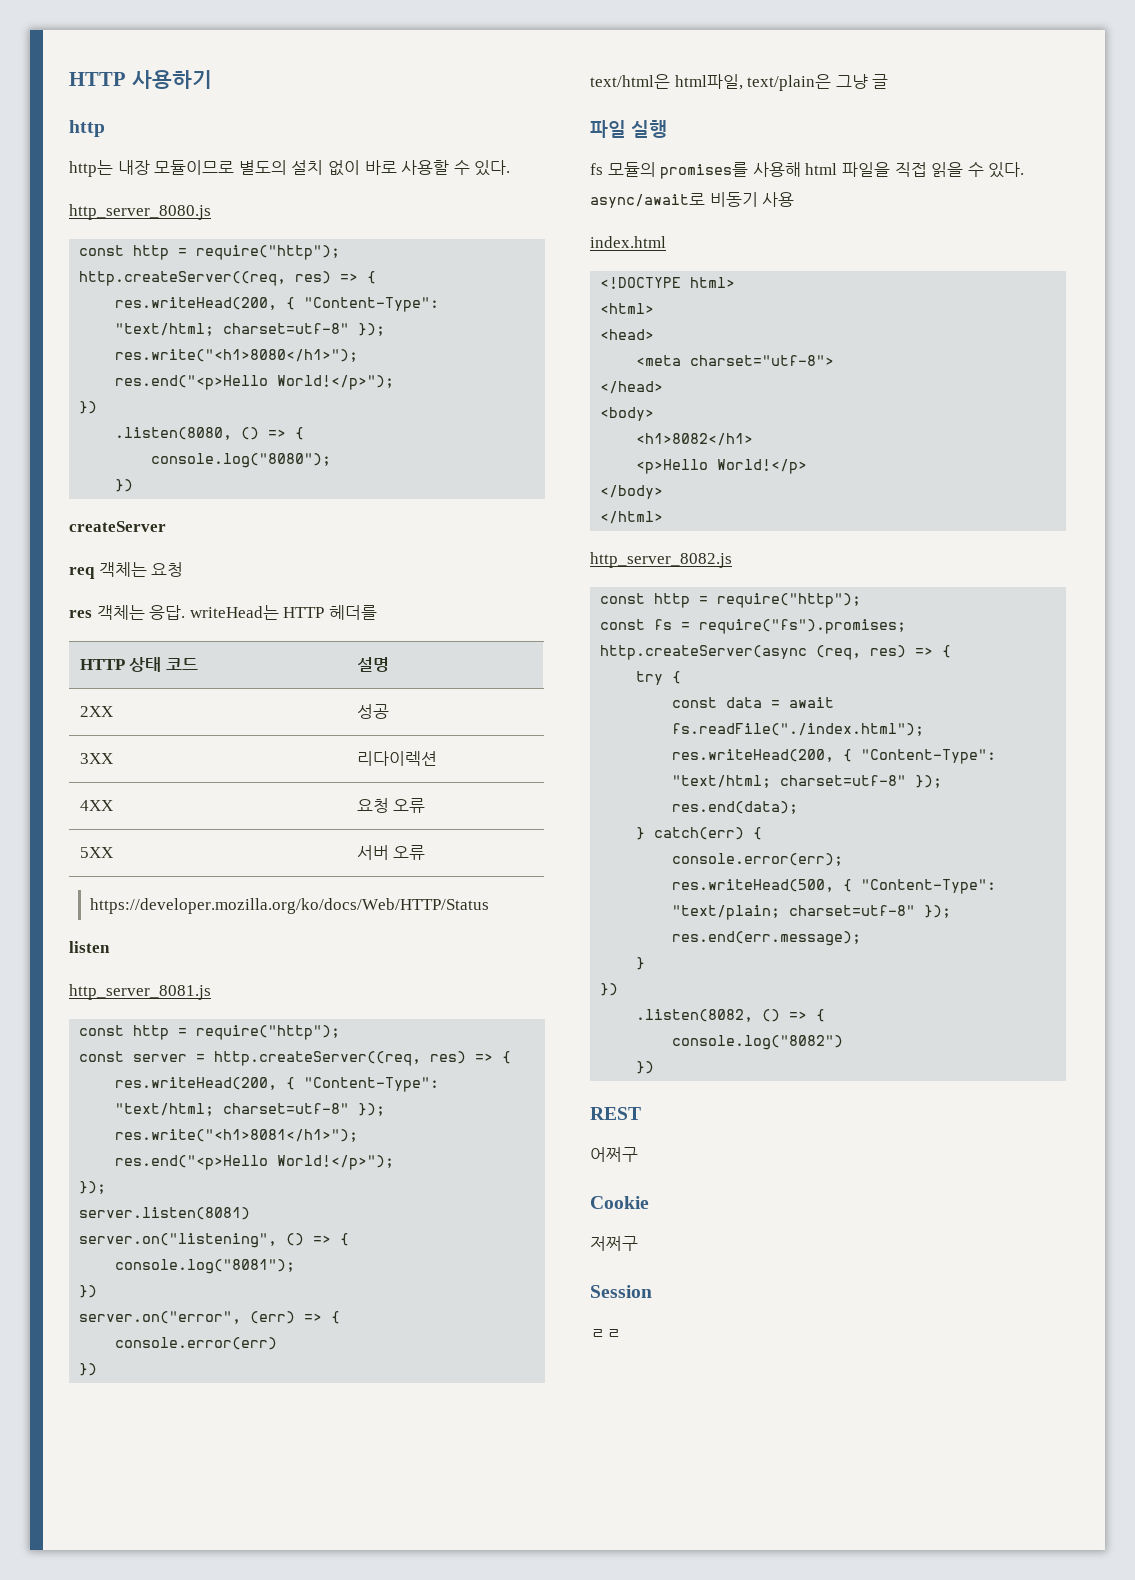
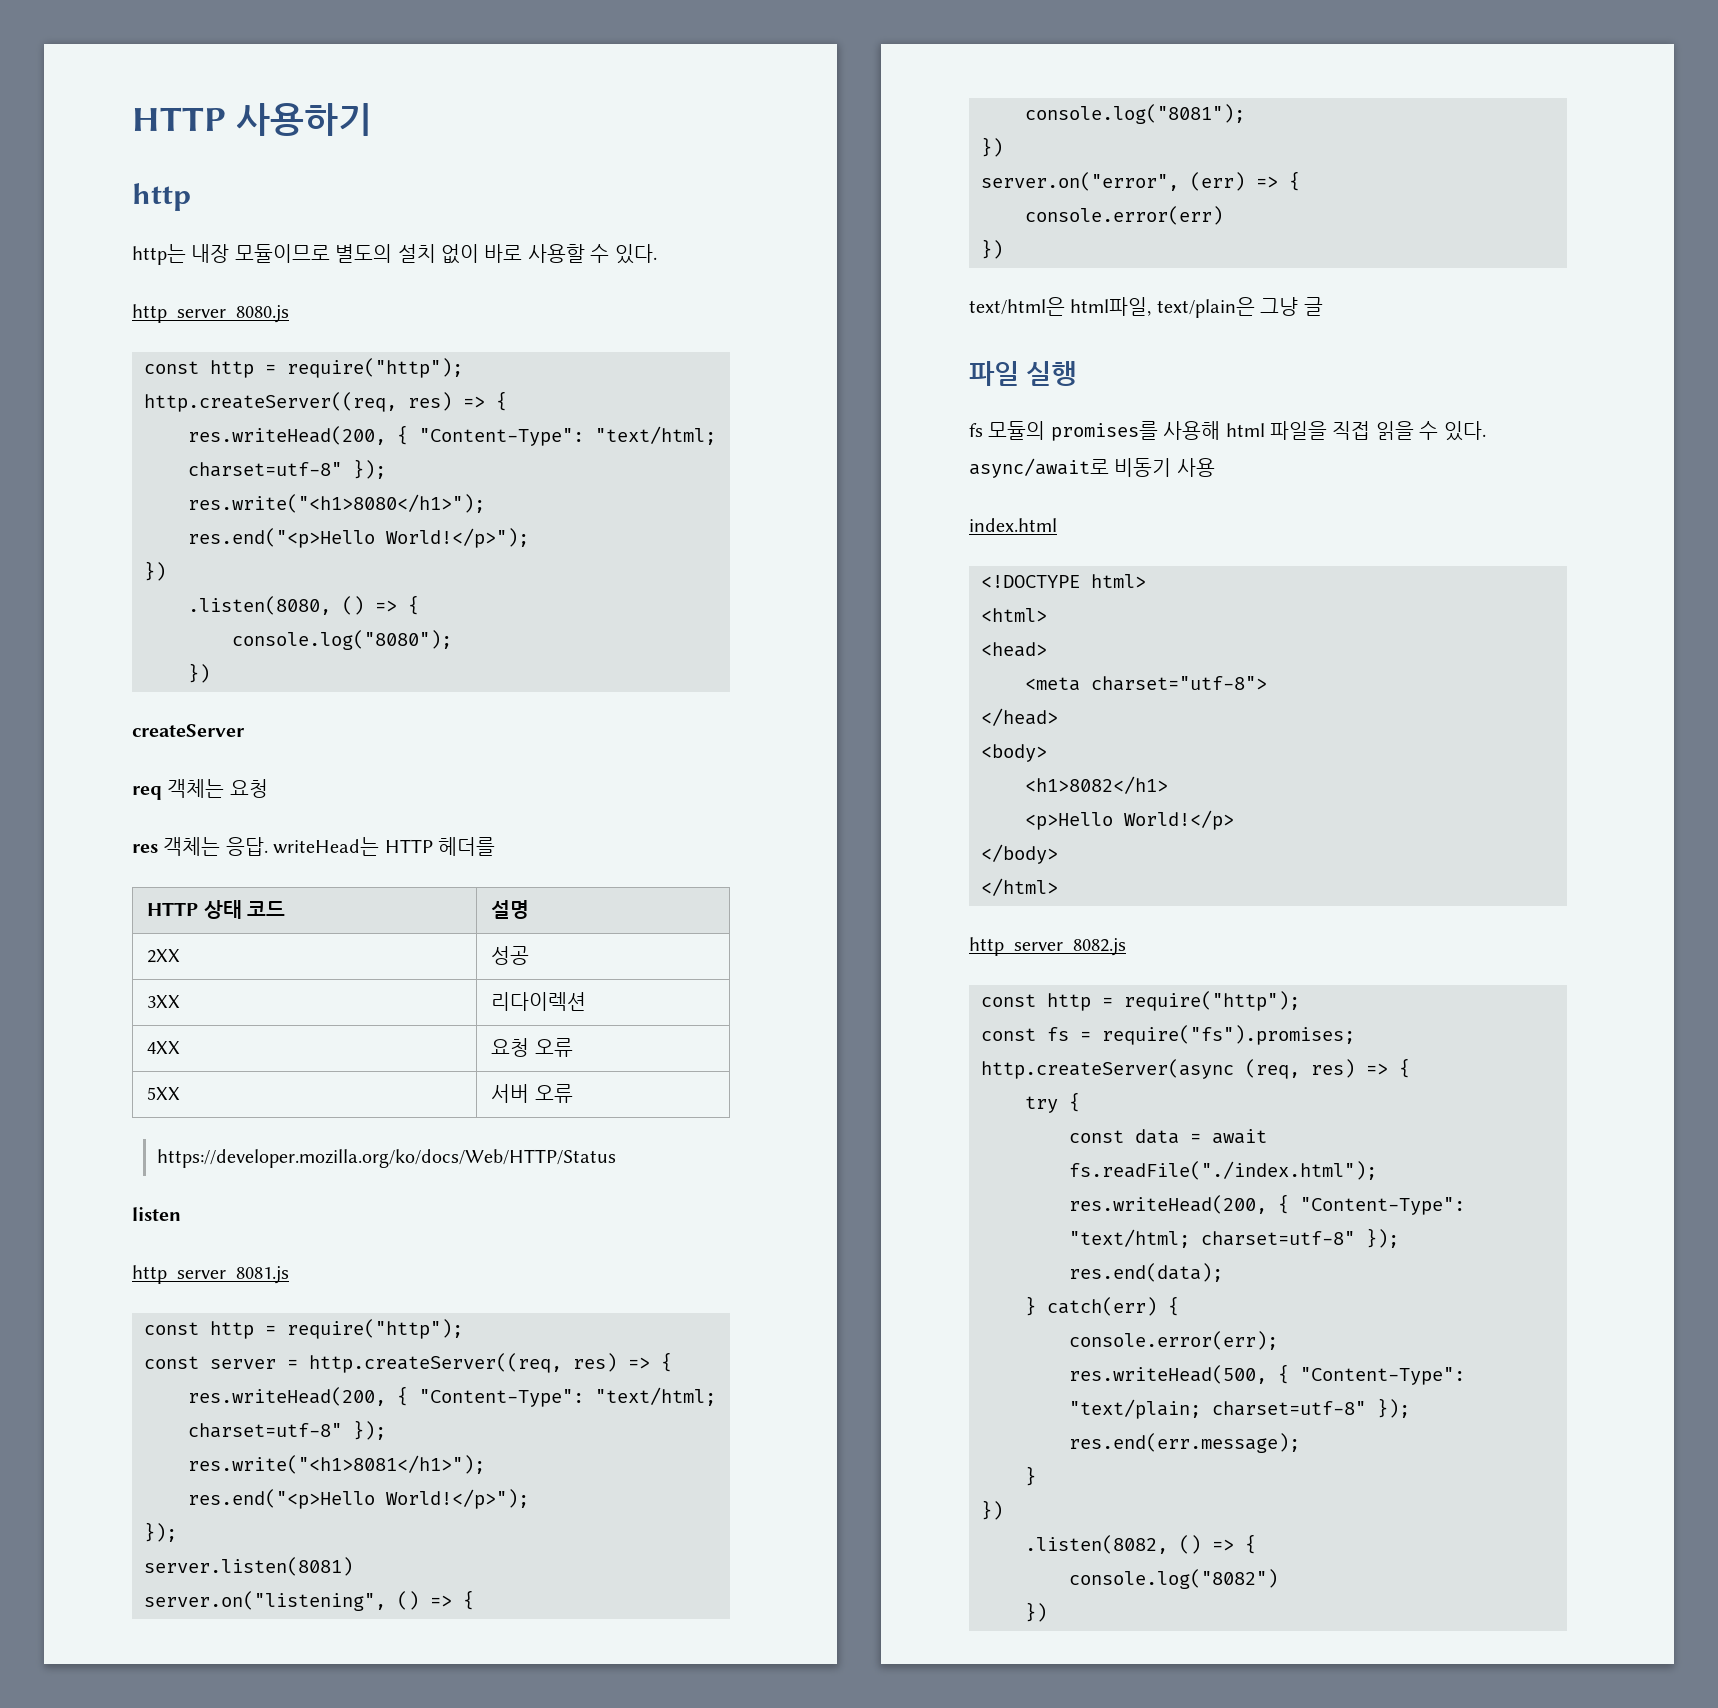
- REST
- 어쩌구
- Cookie
- 저쩌구
- Session
- ㄹㄹ

